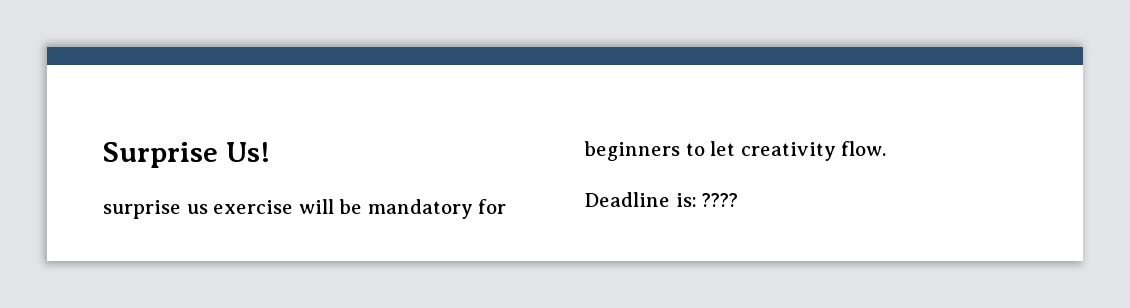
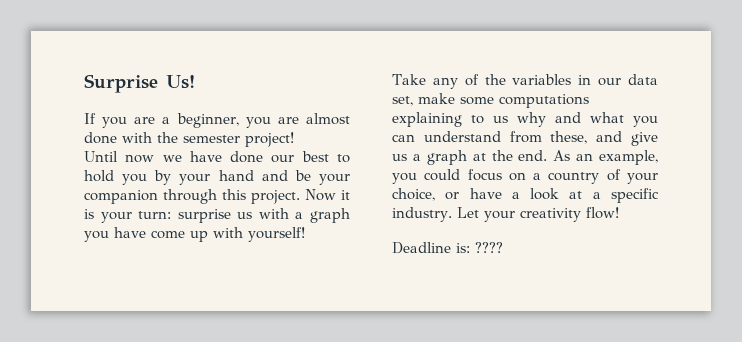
- surprise us exercise will be mandatory for beginners to let creativity flow.
+ If you are a beginner, you are almost done with the semester project!
+ Until now we have done our best to hold you by your hand and be your companion through this project. Now it is your turn: surprise us with a graph you have come up with yourself!
+ Take any of the variables in our data set, make some computations explaining to us why and what you can understand from these, and give us a graph at the end. As an example, you could focus on a country of your choice, or have a look at a specific industry. Let your creativity flow!

